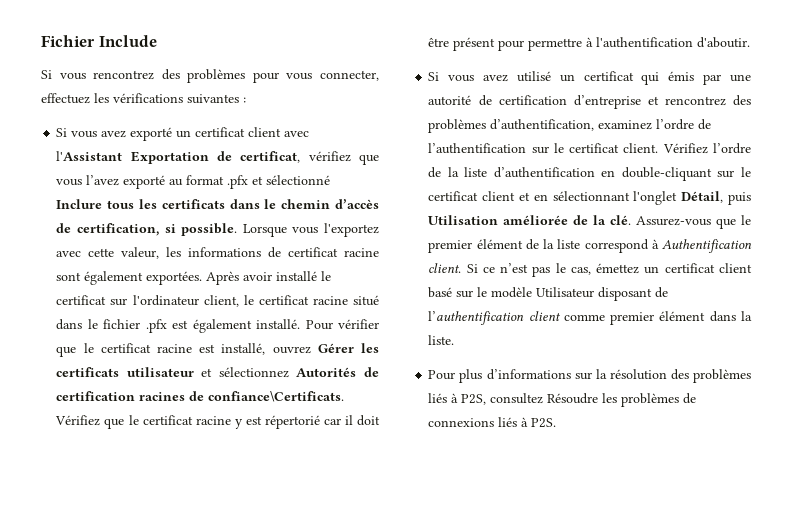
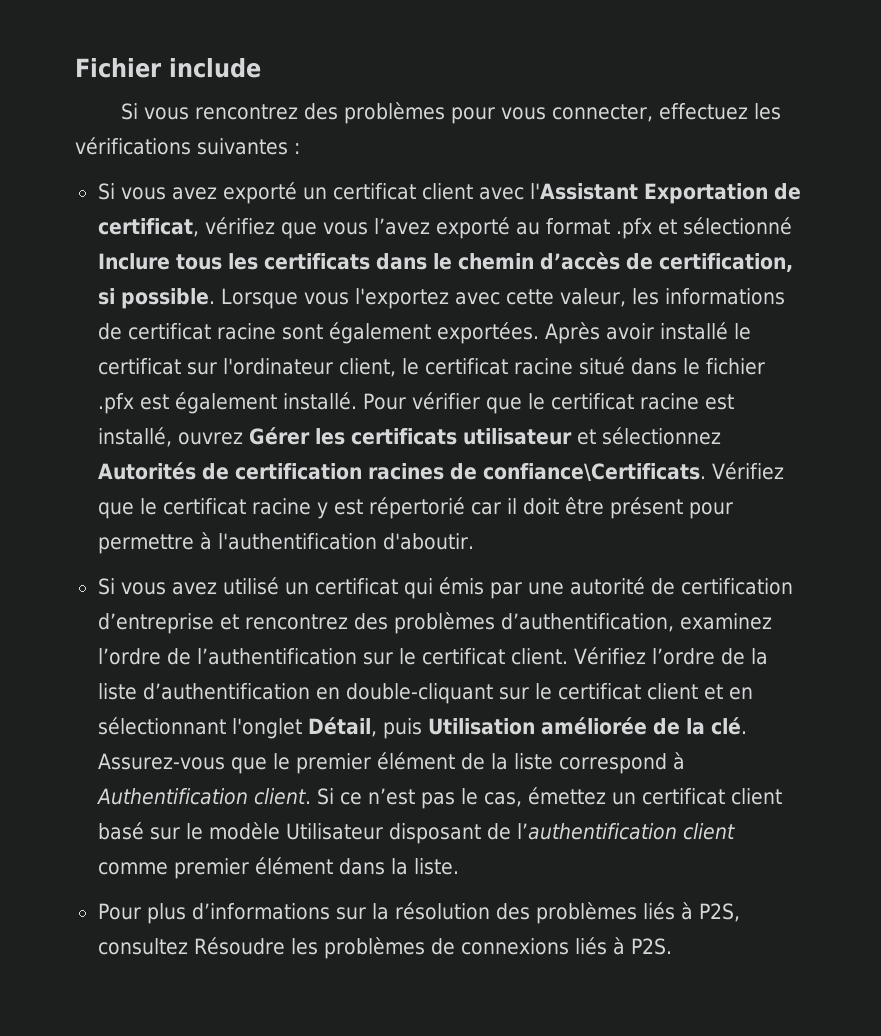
- Fichier Include
+ Fichier include

